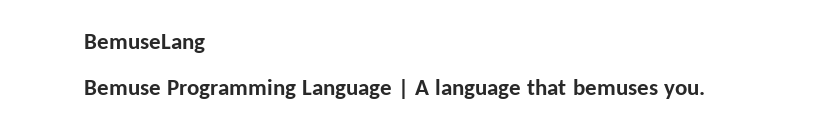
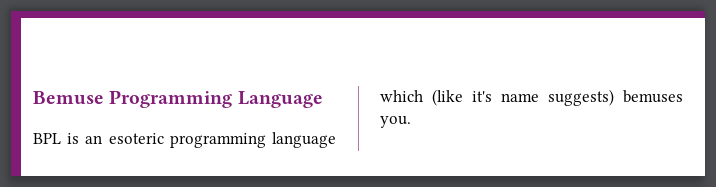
- BemuseLang
- Bemuse Programming Language | A language that bemuses you.
+ Bemuse Programming Language
+ BPL is an esoteric programming language which (like it's name suggests) bemuses you.

